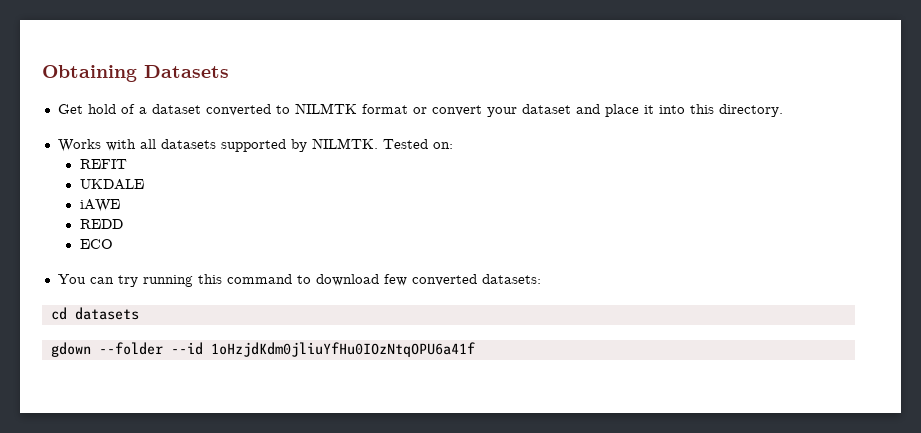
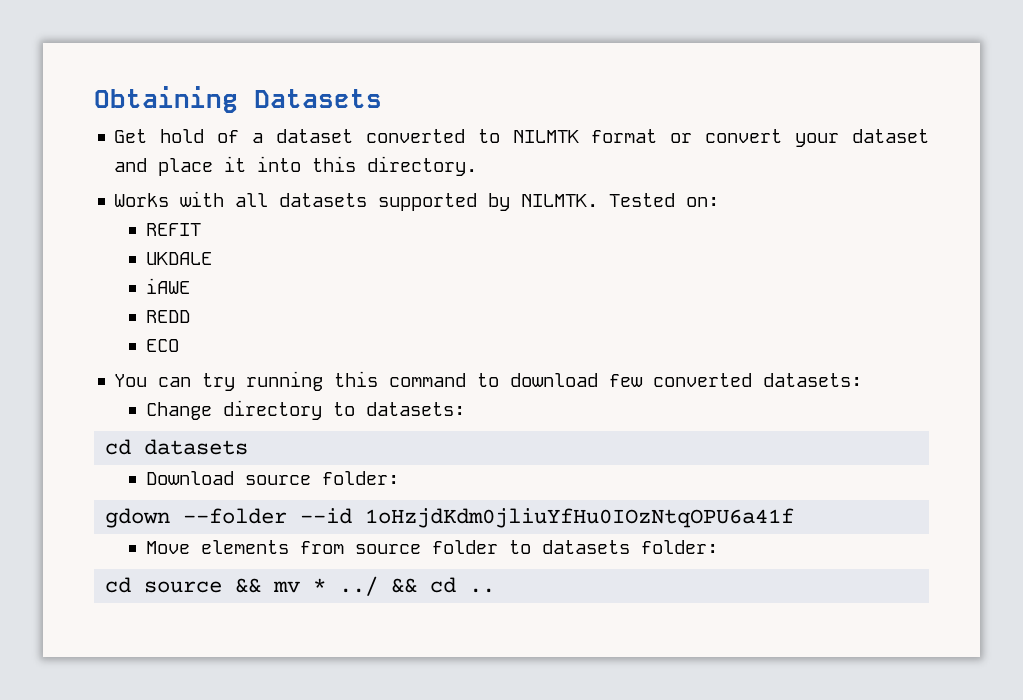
+ Change directory to datasets:
+ Download source folder:
+ Move elements from source folder to datasets folder:
+ cd source && mv * ../ && cd ..

